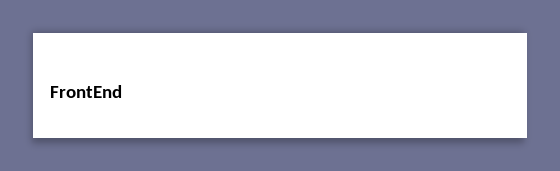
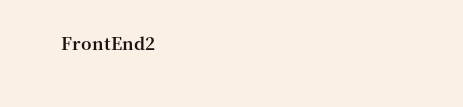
- FrontEnd
+ FrontEnd2

